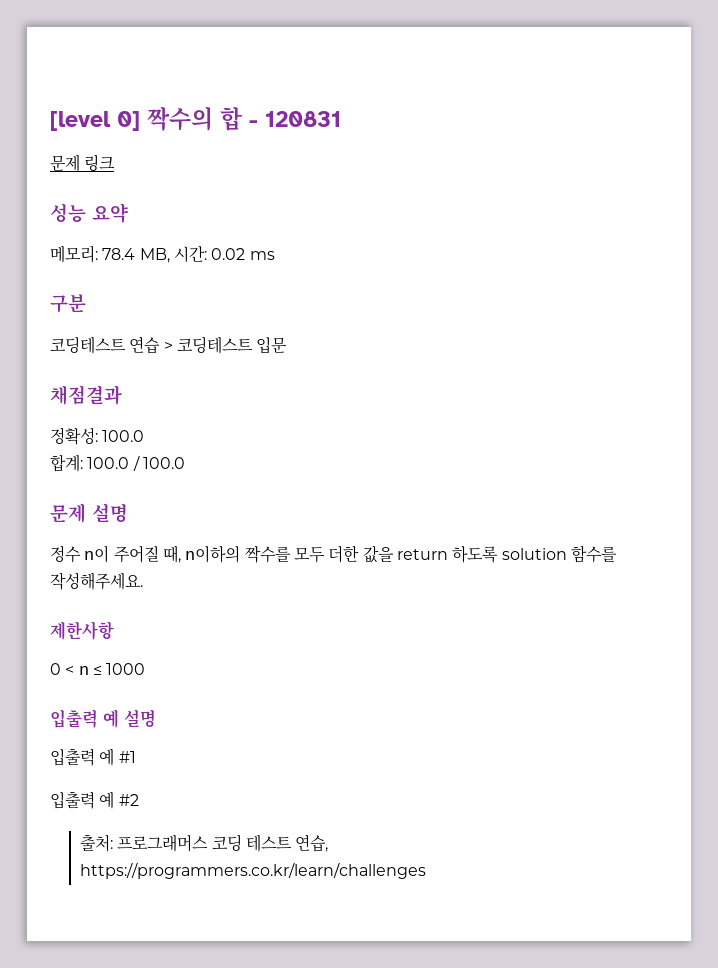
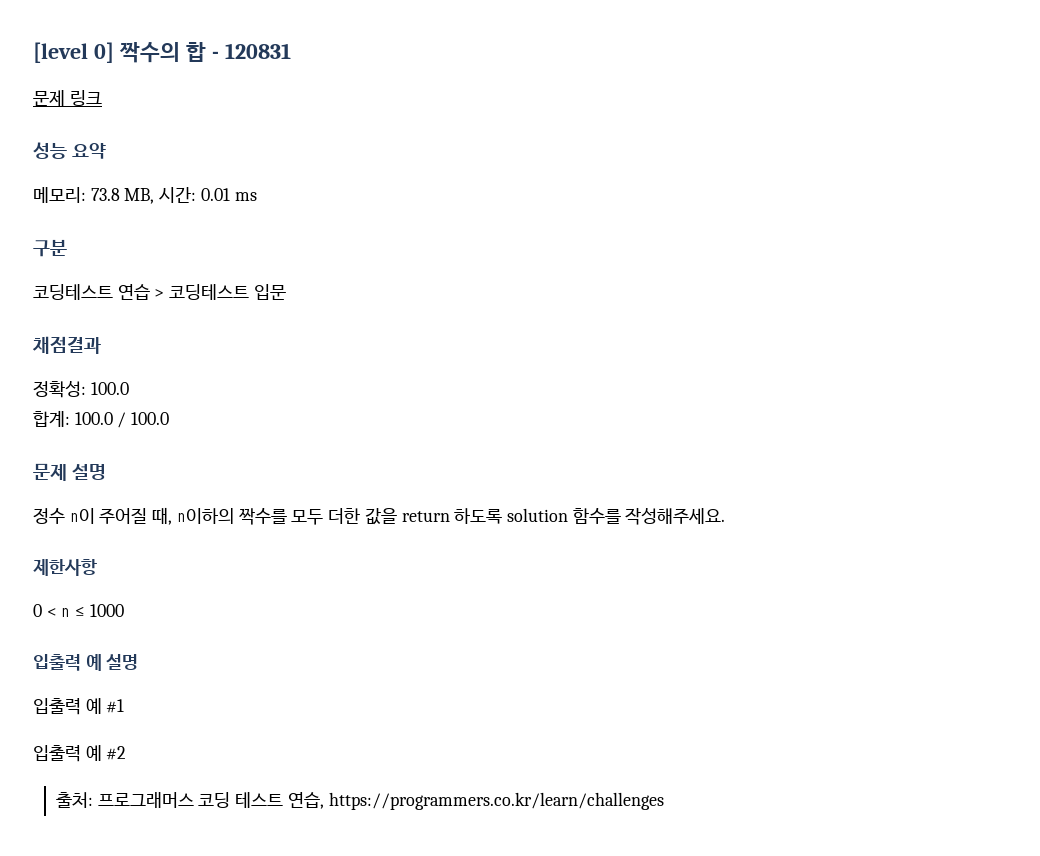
- 메모리: 78.4 MB, 시간: 0.02 ms
+ 메모리: 73.8 MB, 시간: 0.01 ms

